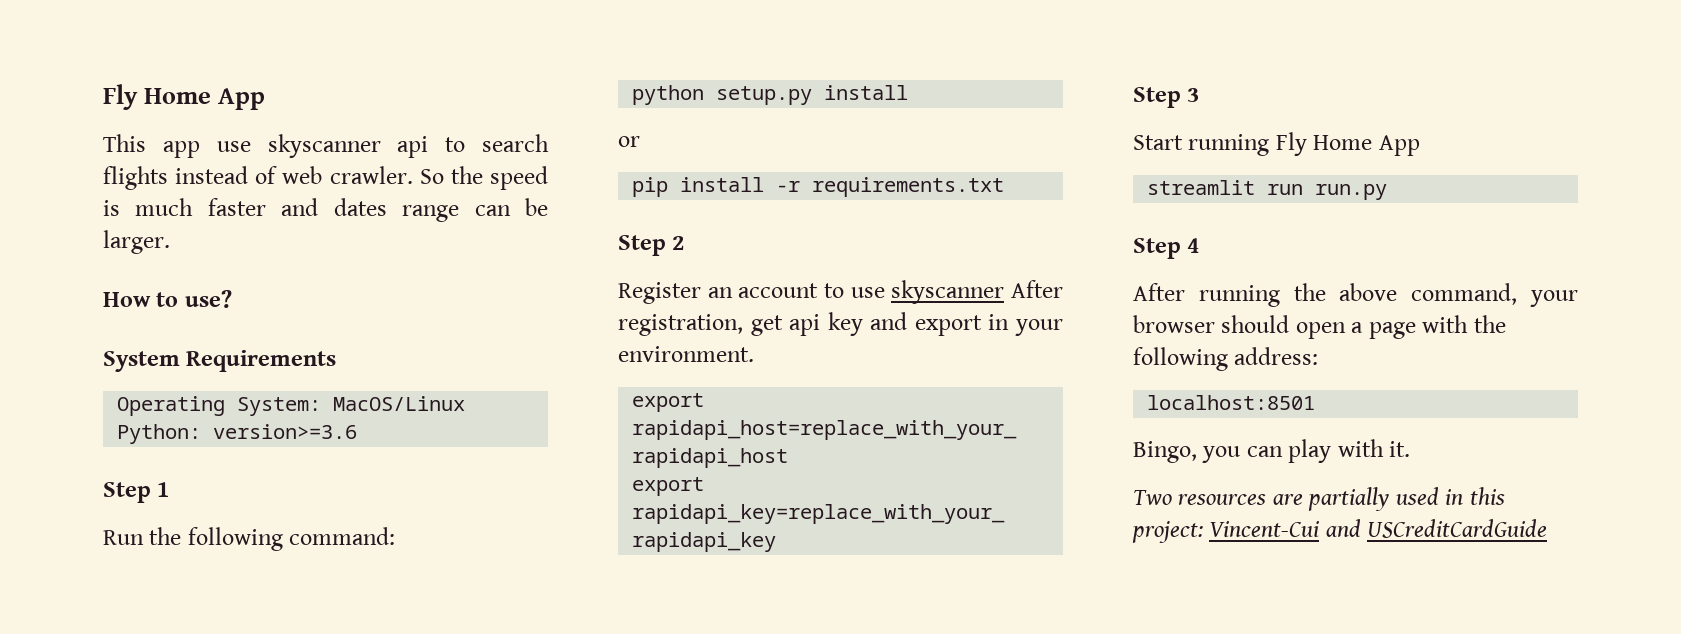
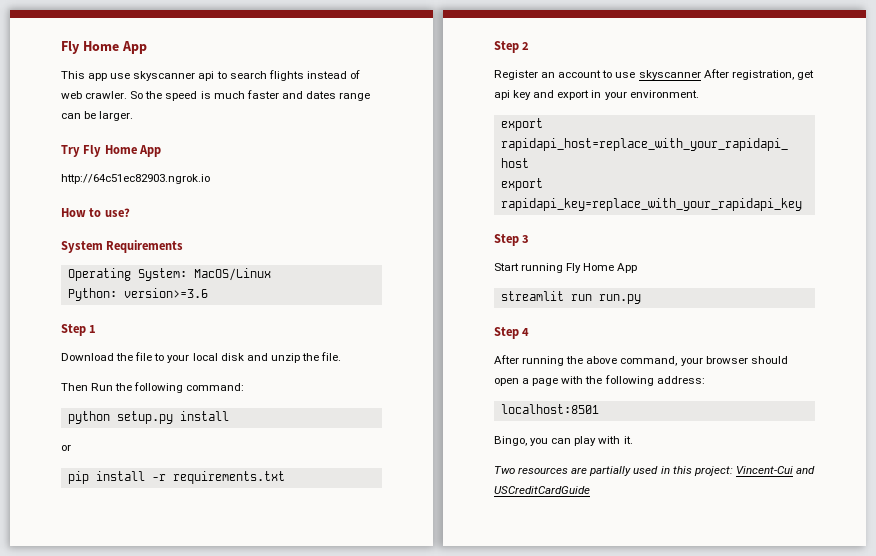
+ Try Fly Home App
+ http://64c51ec82903.ngrok.io
- Run the following command:
+ Download the file to your local disk and unzip the file.
+ Then Run the following command:

